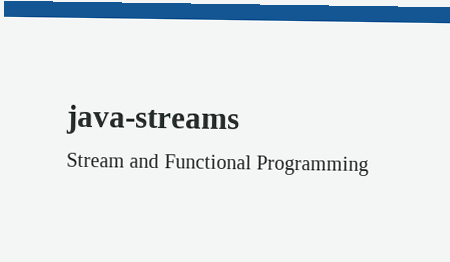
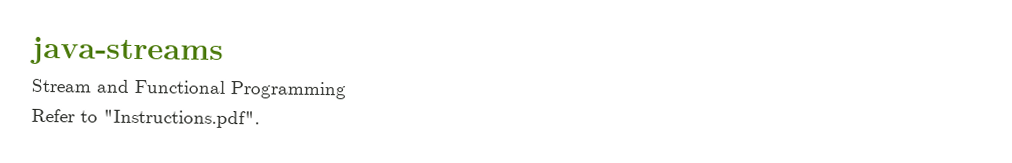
+ Refer to "Instructions.pdf".

